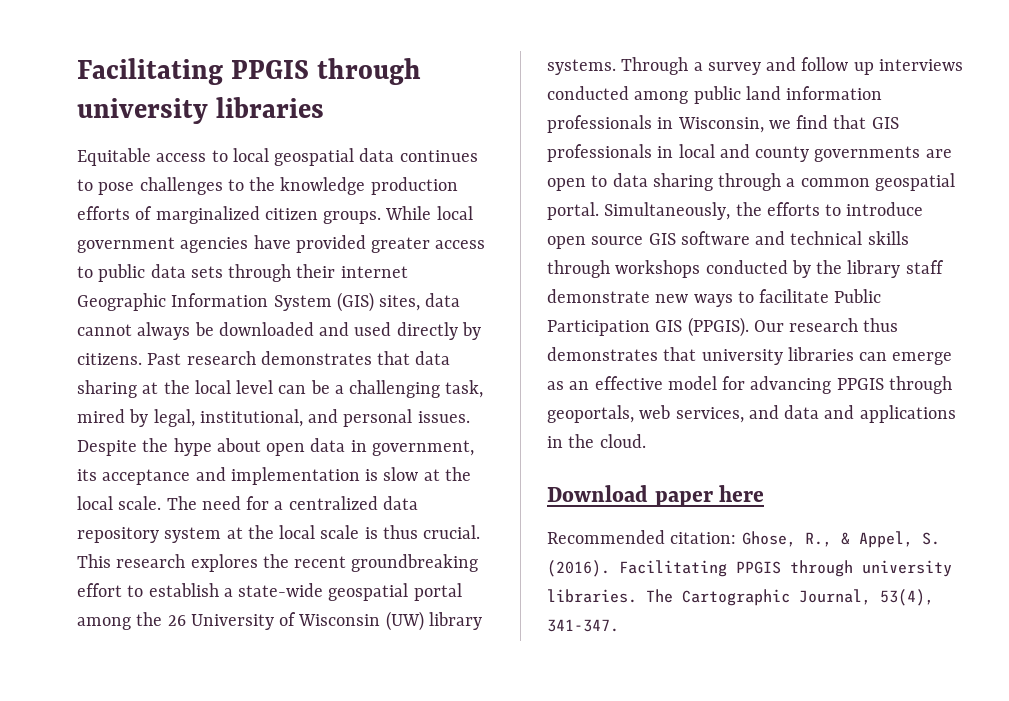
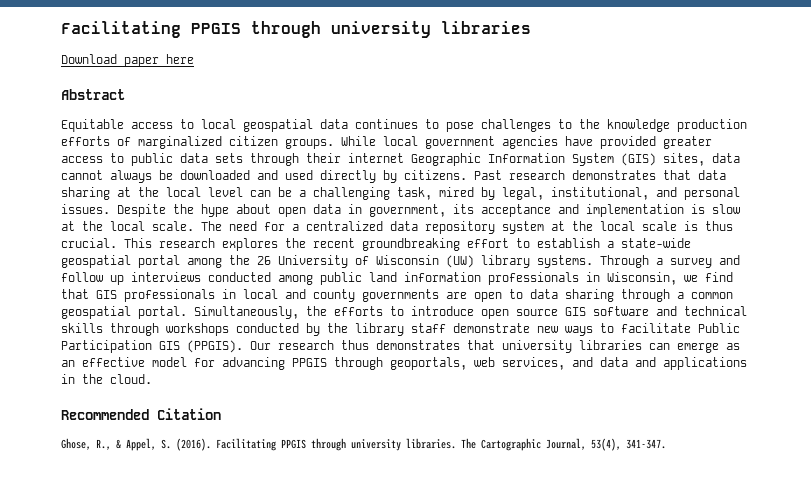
+ Download paper here
+ Abstract
- Download paper here
- Recommended citation: Ghose, R., & Appel, S. (2016).
+ Recommended Citation
+ Ghose, R., & Appel, S. (2016).

